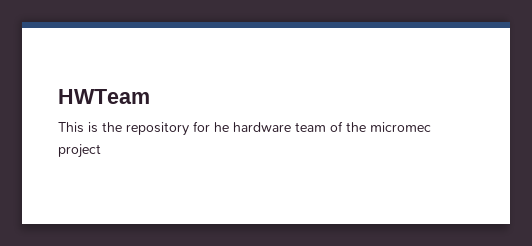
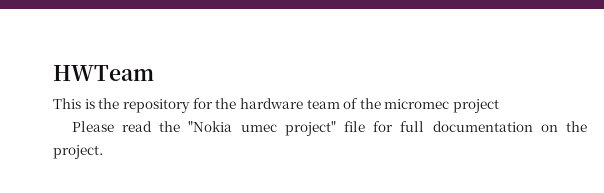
- This is the repository for he hardware team of the micromec project
+ This is the repository for the hardware team of the micromec project
+ Please read the "Nokia umec project" file for full documentation on the project.

